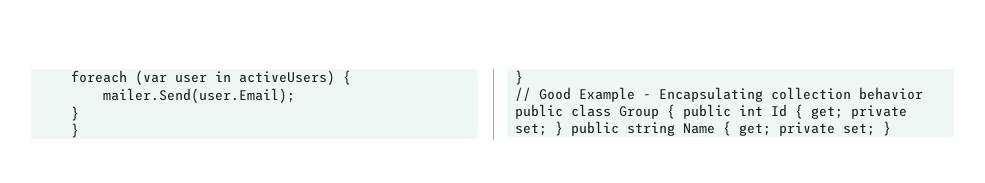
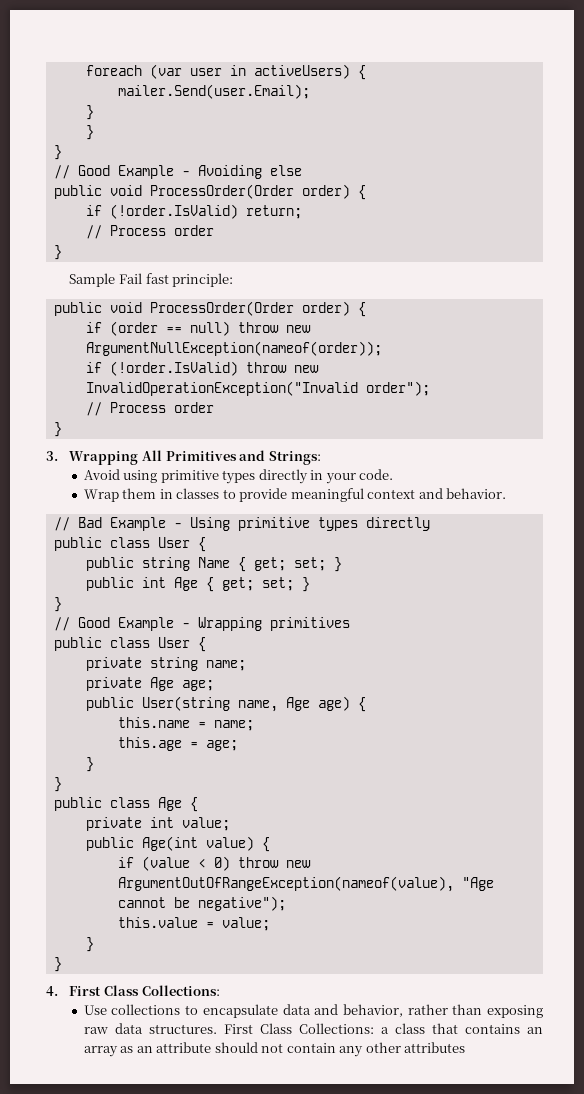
- // Good Example - Encapsulating collection behavior public class Group { public int Id { get; private set; } public string Name { get; private set; }
+ // Good Example - Avoiding else
+ public void ProcessOrder(Order order) {
+ if (!order.IsValid) return;
+ // Process order
+ }
+ Sample Fail fast principle:
+ public void ProcessOrder(Order order) {
+ if (order == null) throw new ArgumentNullException(nameof(order));
+ if (!order.IsValid) throw new InvalidOperationException("Invalid order");
+ // Process order
+ }
+ 3. Wrapping All Primitives and Strings:
+ Avoid using primitive types directly in your code.
+ Wrap them in classes to provide meaningful context and behavior.
+ // Bad Example - Using primitive types directly
+ public class User {
+ public string Name { get; set; }
+ public int Age { get; set; }
+ }
+ // Good Example - Wrapping primitives
+ public class User {
+ private string name;
+ private Age age;
+ public User(string name, Age age) {
+ this.name = name;
+ this.age = age;
+ }
+ }
+ public class Age {
+ private int value;
+ public Age(int value) {
+ if (value < 0) throw new ArgumentOutOfRangeException(nameof(value), "Age cannot be negative");
+ this.value = value;
+ }
+ }
+ 4. First Class Collections:
+ Use collections to encapsulate data and behavior, rather than exposing raw data structures. First Class Collections: a class that contains an array as an attribute should not contain any other attributes

